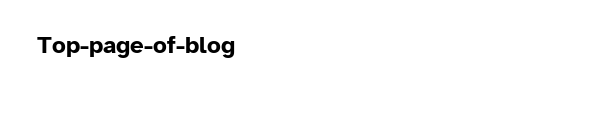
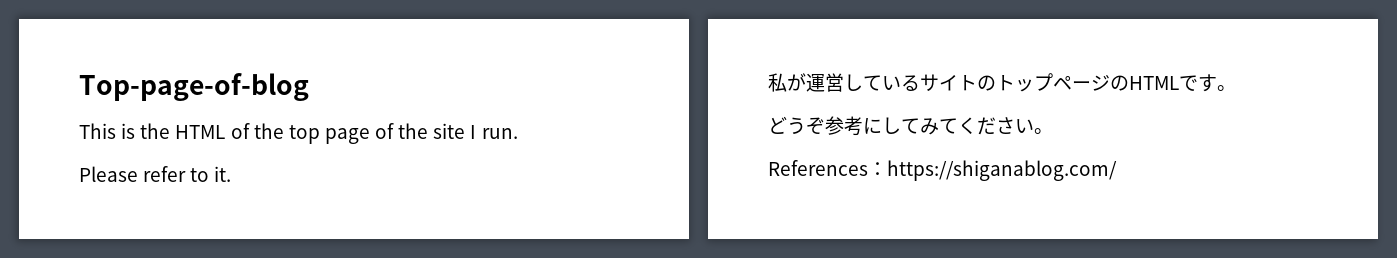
+ This is the HTML of the top page of the site I run.
+ Please refer to it.
+ 私が運営しているサイトのトップページのHTMLです。
+ どうぞ参考にしてみてください。
+ References：https://shiganablog.com/

